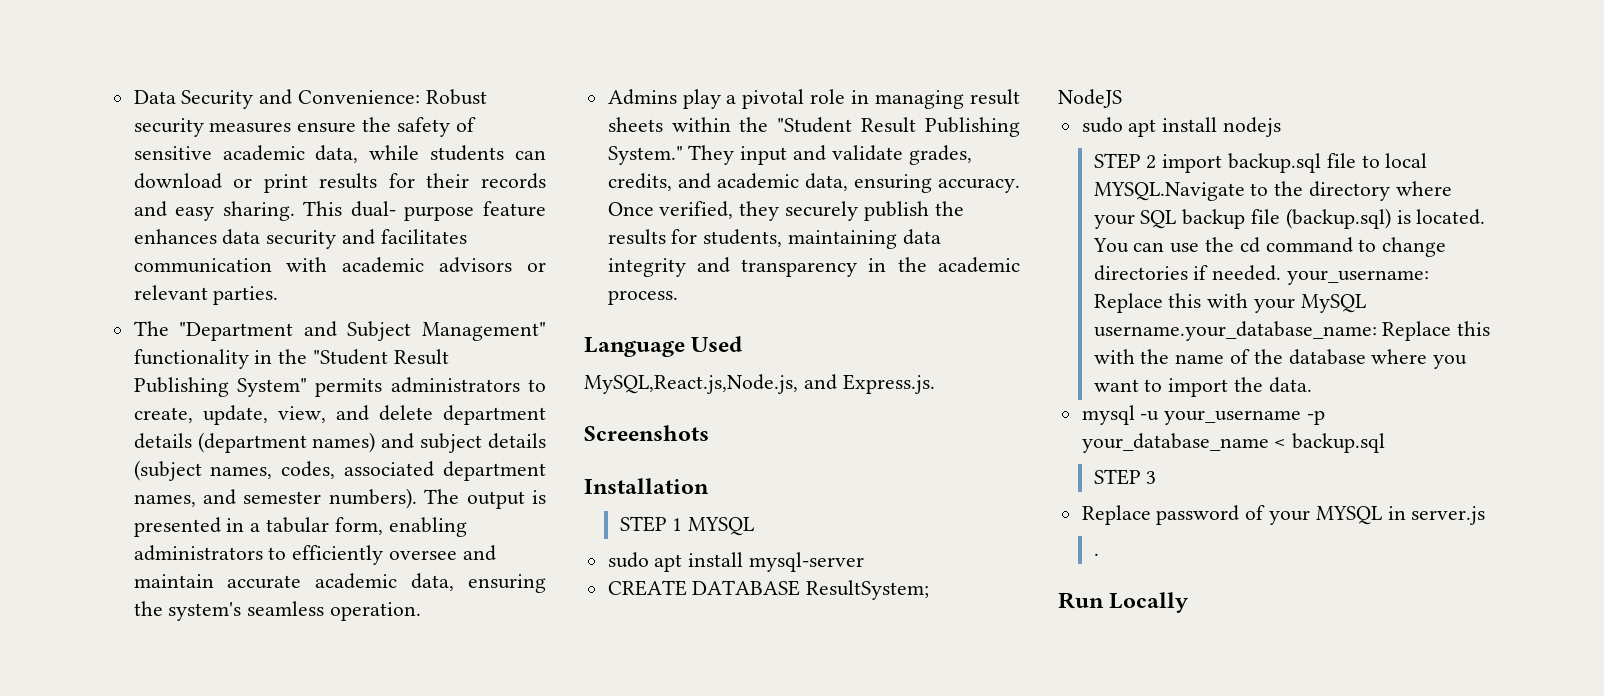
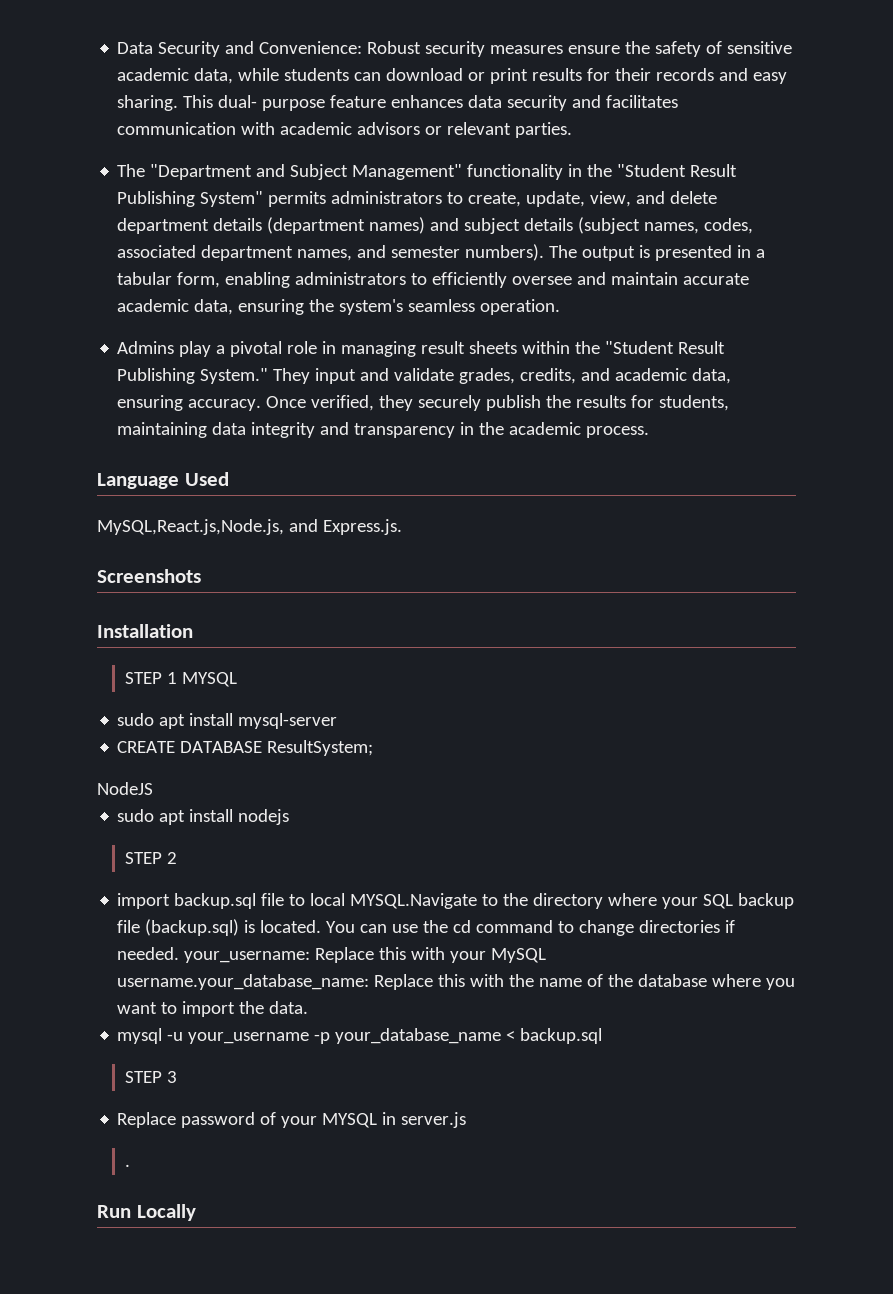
- STEP 2 import backup.sql file to local MYSQL.Navigate to the directory where your SQL backup file (backup.sql) is located.
+ STEP 2
+ import backup.sql file to local MYSQL.Navigate to the directory where your SQL backup file (backup.sql) is located.

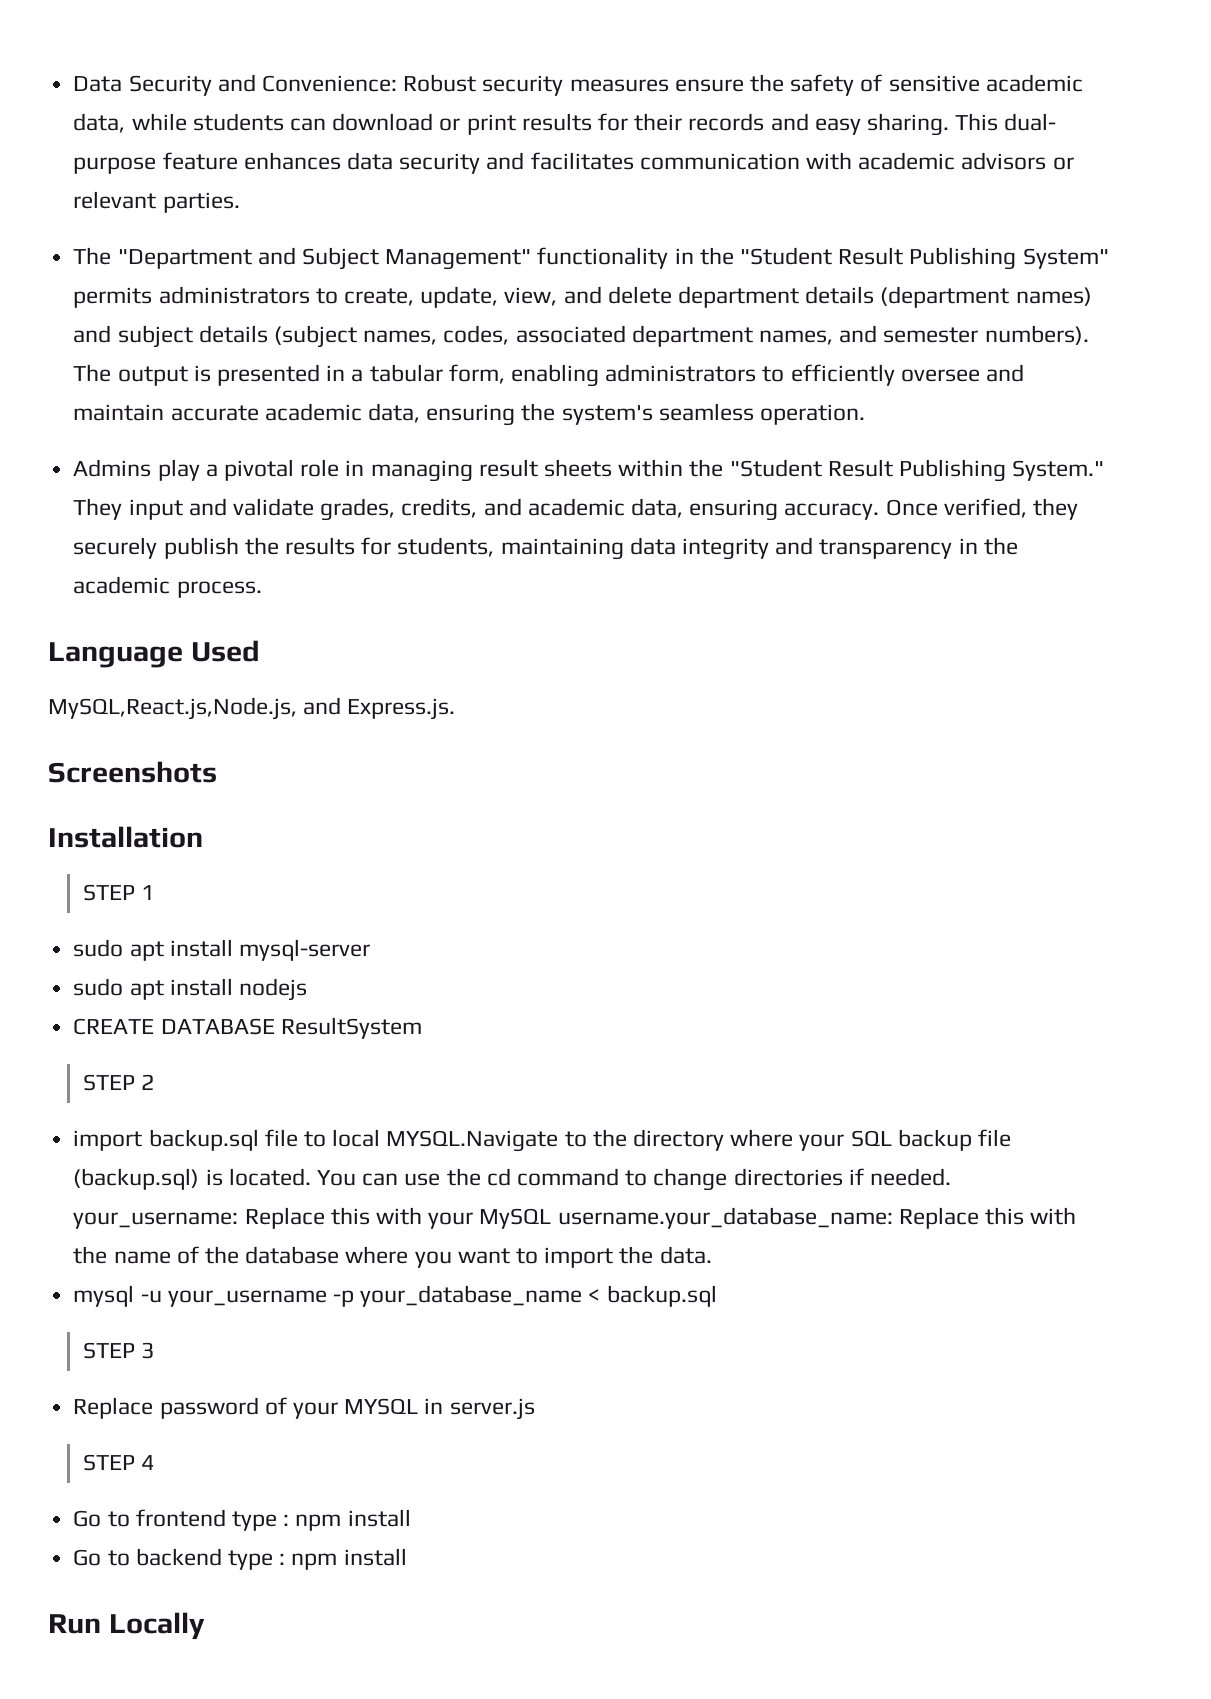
- STEP 1 MYSQL
+ STEP 1
- CREATE DATABASE ResultSystem;
- NodeJS
+ CREATE DATABASE ResultSystem
- .
+ STEP 4
+ Go to frontend type : npm install
+ Go to backend type : npm install

